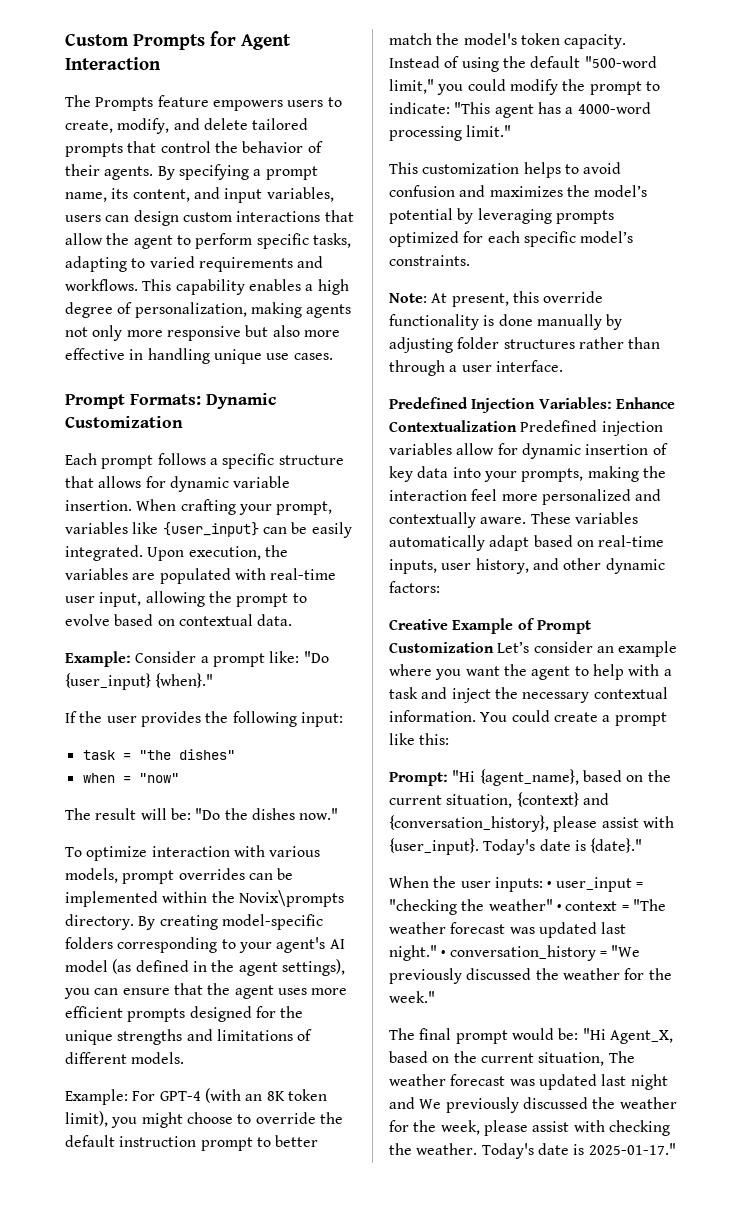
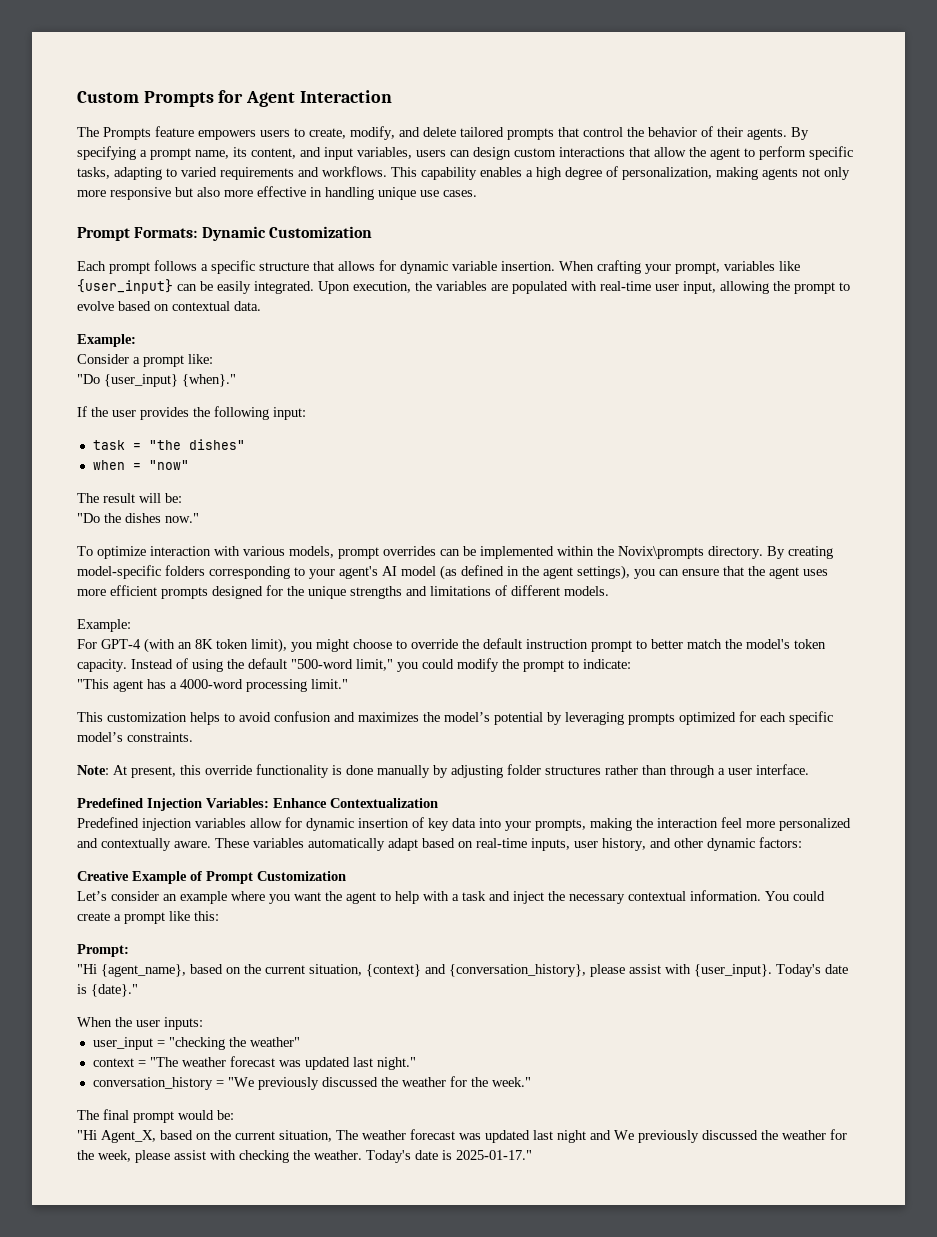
  Upon execution, the variables are populated with real-time user input, allowing the prompt to evolve based on contextual data.
- Example: Consider a prompt like: "Do {user_input} {when}."
+ Example:
+ Consider a prompt like:
+ "Do {user_input} {when}."
- The result will be: "Do the dishes now."
+ The result will be:
+ "Do the dishes now."
  By creating model-specific folders corresponding to your agent's AI model (as defined in the agent settings), you can ensure that the agent uses more efficient prompts designed for the unique strengths and limitations of different models.
- Example: For GPT-4 (with an 8K token limit), you might choose to override the default instruction prompt to better match the model's token capacity.
+ Example:
+ For GPT-4 (with an 8K token limit), you might choose to override the default instruction prompt to better match the model's token capacity.
- Instead of using the default "500-word limit," you could modify the prompt to indicate: "This agent has a 4000-word processing limit."
+ Instead of using the default "500-word limit," you could modify the prompt to indicate:
+ "This agent has a 4000-word processing limit."
- Predefined Injection Variables: Enhance Contextualization Predefined injection variables allow for dynamic insertion of key data into your prompts, making the interaction feel more personalized and contextually aware.
+ Predefined Injection Variables: Enhance Contextualization
+ Predefined injection variables allow for dynamic insertion of key data into your prompts, making the interaction feel more personalized and contextually aware.
- Creative Example of Prompt Customization Let’s consider an example where you want the agent to help with a task and inject the necessary contextual information.
+ Creative Example of Prompt Customization
+ Let’s consider an example where you want the agent to help with a task and inject the necessary contextual information.
- Prompt: "Hi {agent_name}, based on the current situation, {context} and {conversation_history}, please assist with {user_input}.
+ Prompt:
+ "Hi {agent_name}, based on the current situation, {context} and {conversation_history}, please assist with {user_input}.
- When the user inputs: • user_input = "checking the weather" • context = "The weather forecast was updated last night." • conversation_history = "We previously discussed the weather for the week."
+ When the user inputs:
+ user_input = "checking the weather"
+ context = "The weather forecast was updated last night."
+ conversation_history = "We previously discussed the weather for the week."
- The final prompt would be: "Hi Agent_X, based on the current situation, The weather forecast was updated last night and We previously discussed the weather for the week, please assist with checking the weather.
+ The final prompt would be:
+ "Hi Agent_X, based on the current situation, The weather forecast was updated last night and We previously discussed the weather for the week, please assist with checking the weather.

